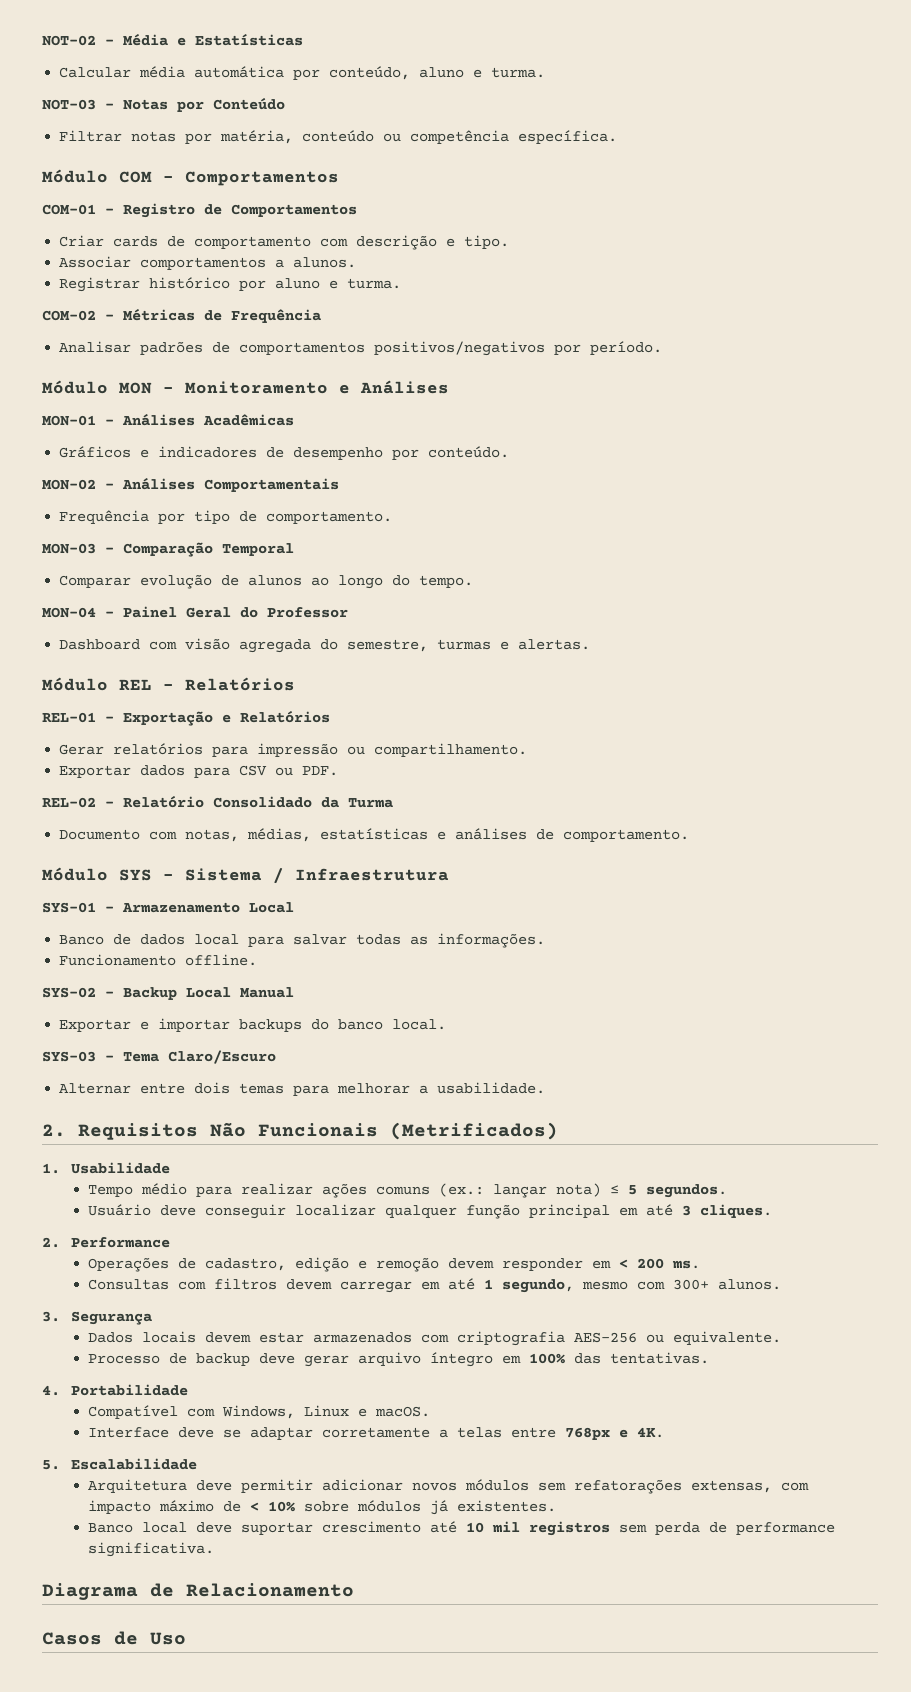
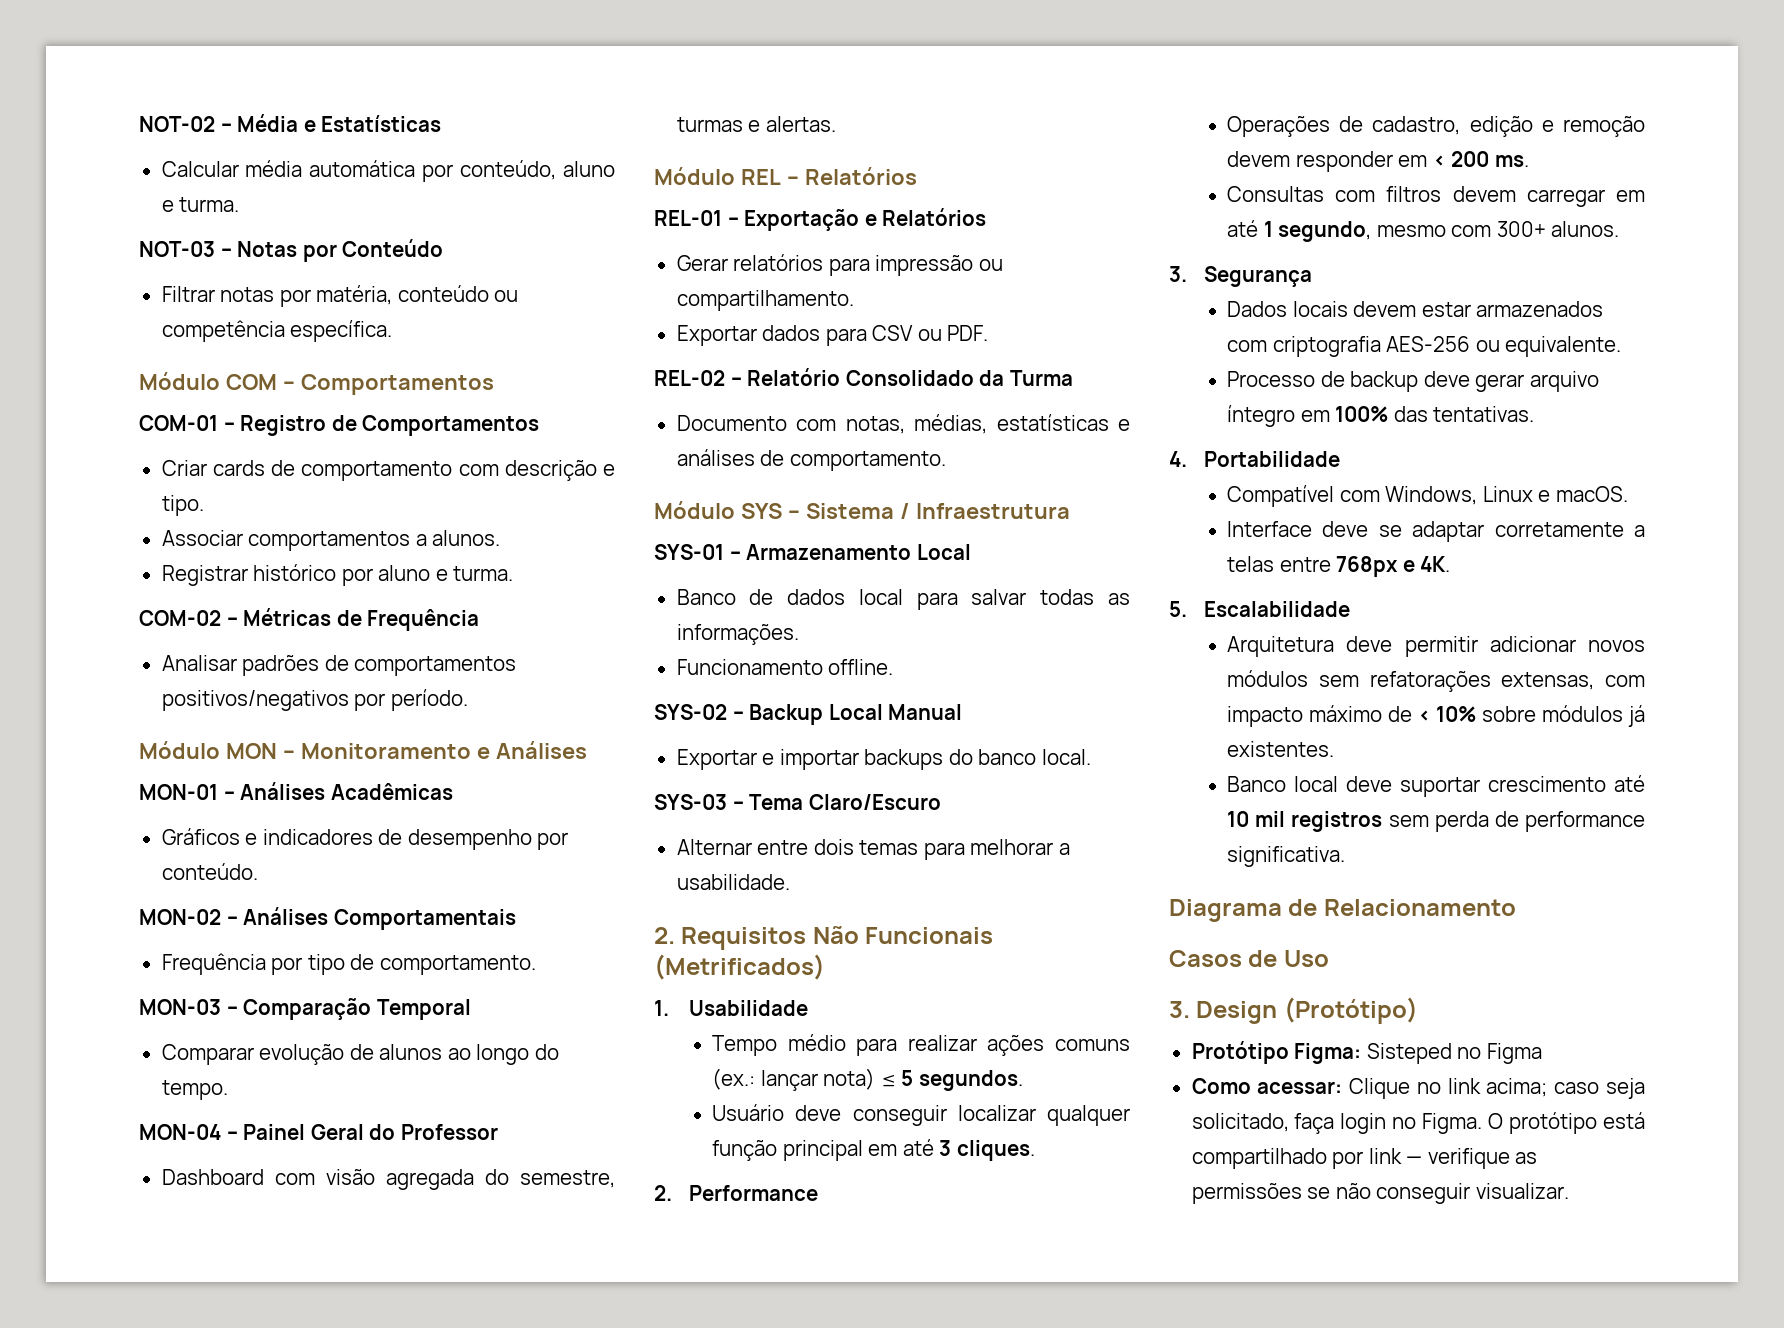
+ 3. Design (Protótipo)
+ Protótipo Figma: Sisteped no Figma
+ Como acessar: Clique no link acima; caso seja solicitado, faça login no Figma. O protótipo está compartilhado por link — verifique as permissões se não conseguir visualizar.

